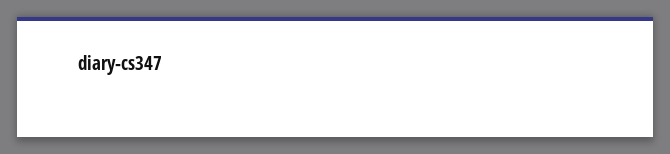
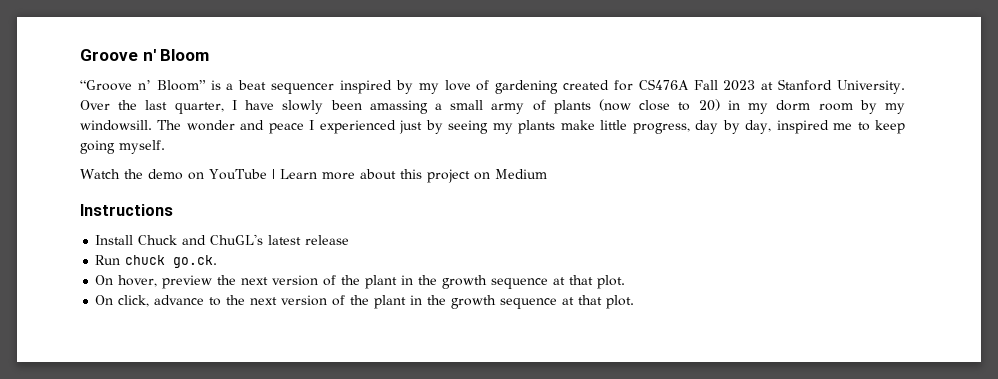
- diary-cs347
+ Groove n' Bloom
+ “Groove n’ Bloom” is a beat sequencer inspired by my love of gardening created for CS476A Fall 2023 at Stanford University. Over the last quarter, I have slowly been amassing a small army of plants (now close to 20) in my dorm room by my windowsill. The wonder and peace I experienced just by seeing my plants make little progress, day by day, inspired me to keep going myself.
+ Watch the demo on YouTube | Learn more about this project on Medium
+ Instructions
+ Install Chuck and ChuGL's latest release
+ Run chuck go.ck.
+ On hover, preview the next version of the plant in the growth sequence at that plot.
+ On click, advance to the next version of the plant in the growth sequence at that plot.

